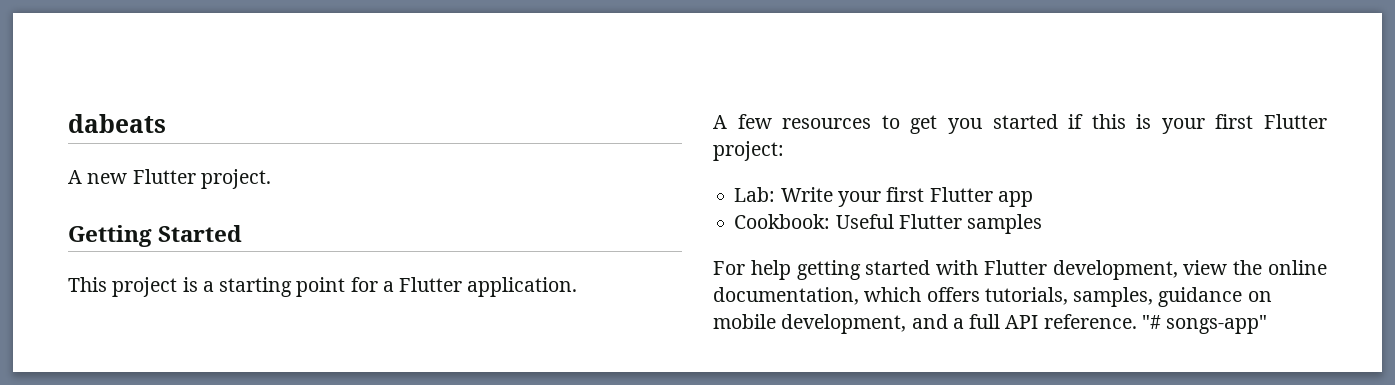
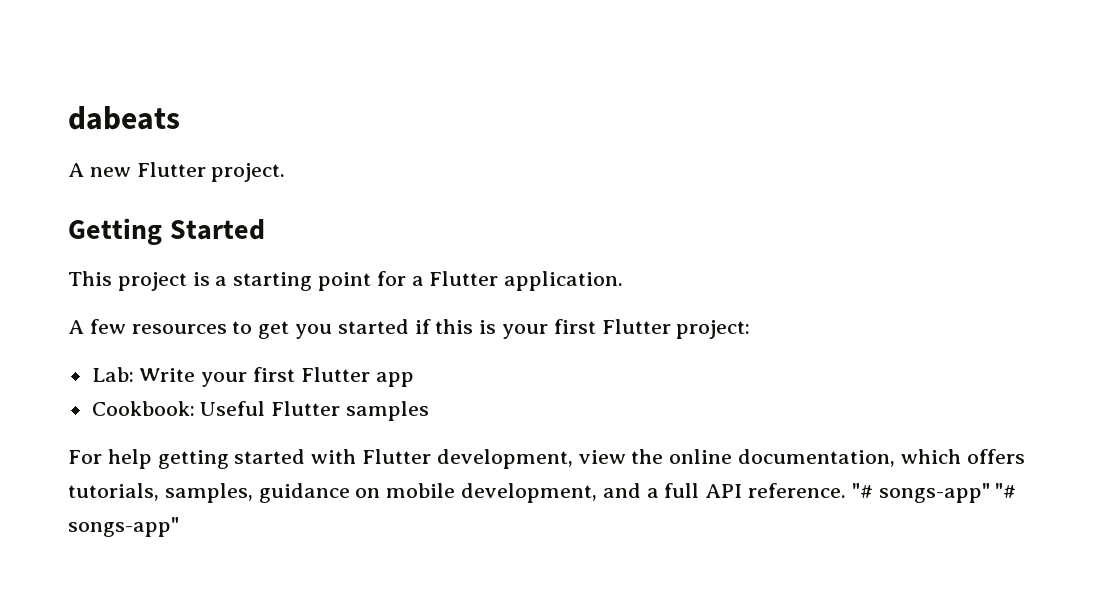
- "# songs-app"
+ "# songs-app" "# songs-app"

